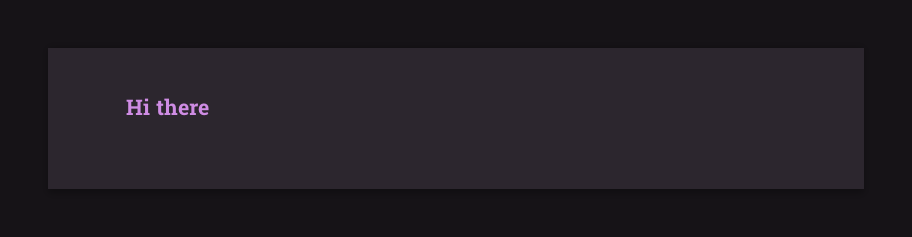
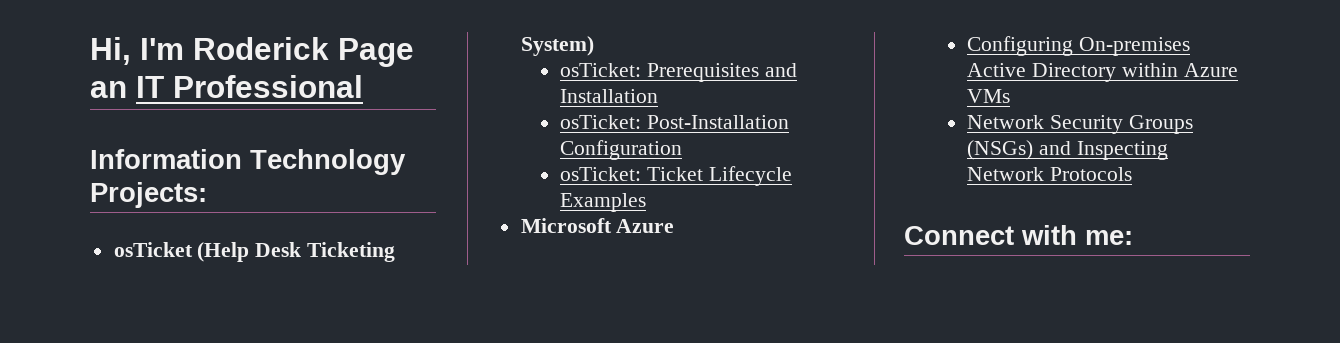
- Hi there
+ Hi, I'm Roderick Page an IT Professional
+ Information Technology Projects:
+ osTicket (Help Desk Ticketing System)
+ osTicket: Prerequisites and Installation
+ osTicket: Post-Installation Configuration
+ osTicket: Ticket Lifecycle Examples
+ Microsoft Azure
+ Configuring On-premises Active Directory within Azure VMs
+ Network Security Groups (NSGs) and Inspecting Network Protocols
+ Connect with me:

